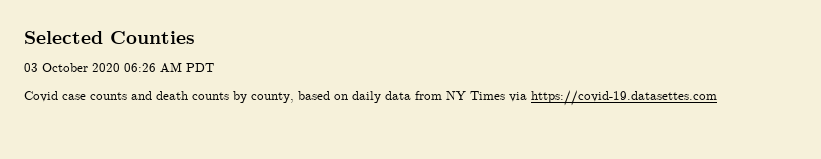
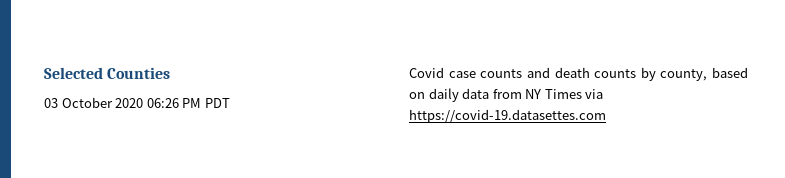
- 03 October 2020 06:26 AM PDT
+ 03 October 2020 06:26 PM PDT

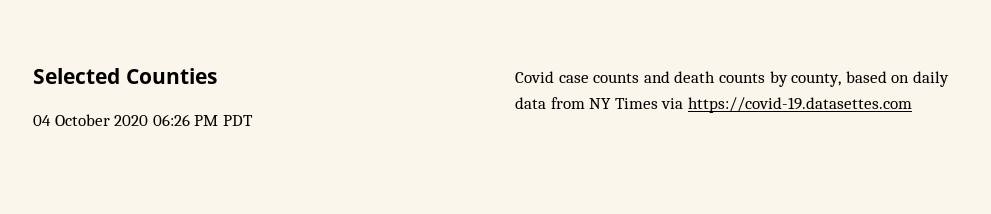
- 03 October 2020 06:26 PM PDT
+ 04 October 2020 06:26 PM PDT

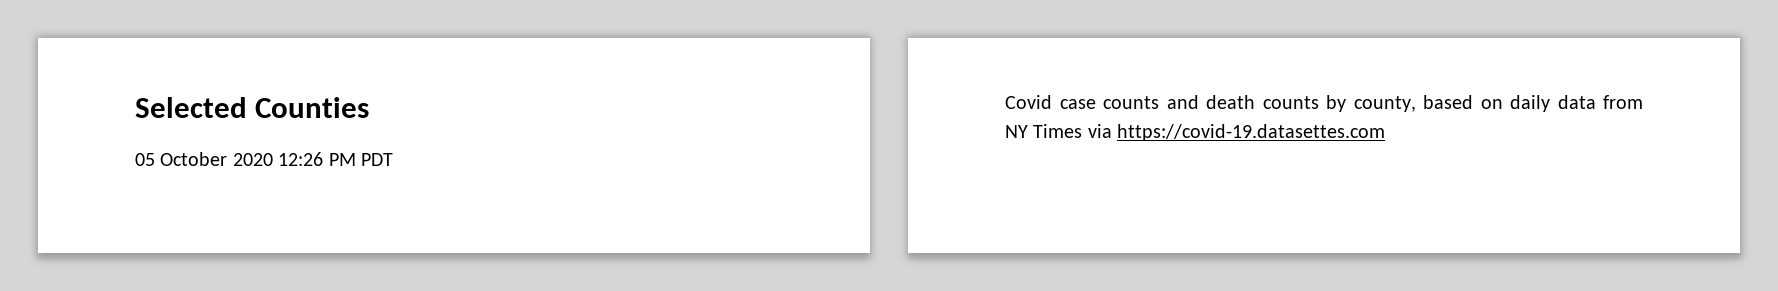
- 04 October 2020 06:26 PM PDT
+ 05 October 2020 12:26 PM PDT

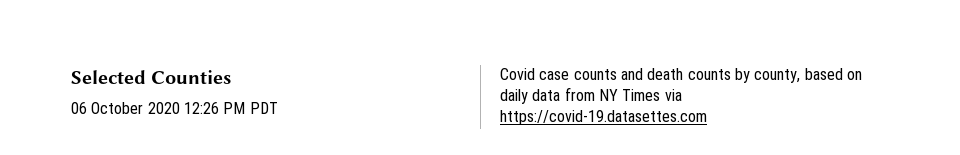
- 05 October 2020 12:26 PM PDT
+ 06 October 2020 12:26 PM PDT

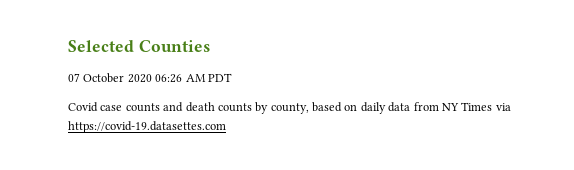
- 06 October 2020 12:26 PM PDT
+ 07 October 2020 06:26 AM PDT

